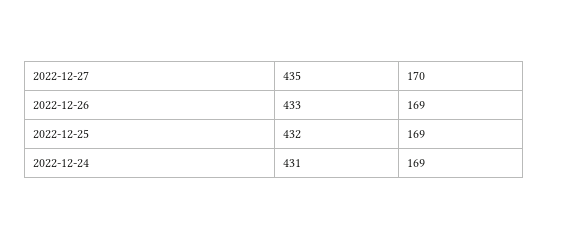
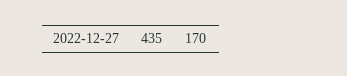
- 2022-12-26 | 433 | 169
- 2022-12-25 | 432 | 169
- 2022-12-24 | 431 | 169

